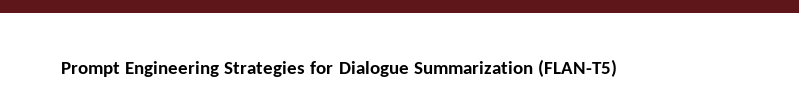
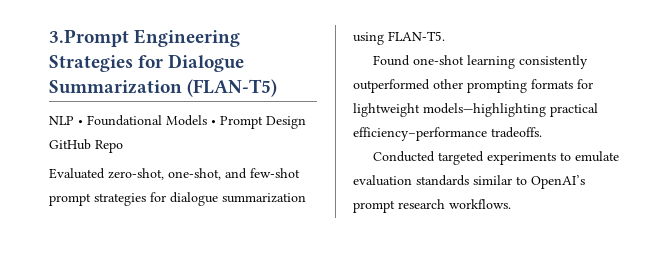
- Prompt Engineering Strategies for Dialogue Summarization (FLAN-T5)
+ 3.Prompt Engineering Strategies for Dialogue Summarization (FLAN-T5)
+ NLP • Foundational Models • Prompt Design GitHub Repo
+ Evaluated zero-shot, one-shot, and few-shot prompt strategies for dialogue summarization using FLAN-T5.
+ Found one-shot learning consistently outperformed other prompting formats for lightweight models—highlighting practical efficiency–performance tradeoffs.
+ Conducted targeted experiments to emulate evaluation standards similar to OpenAI’s prompt research workflows.

